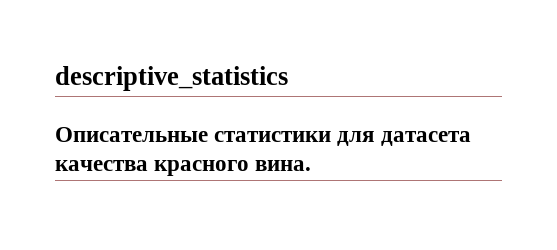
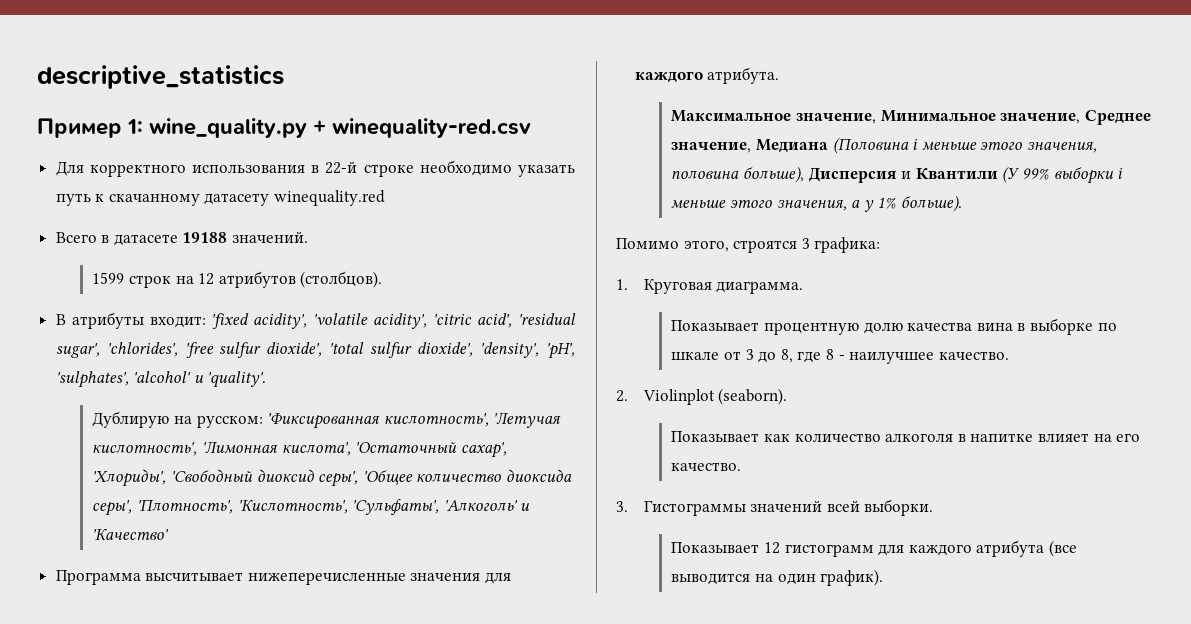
- Описательные статистики для датасета качества красного вина.
+ Пример 1: wine_quality.py + winequality-red.csv
+ Для корректного использования в 22-й строке необходимо указать путь к скачанному датасету winequality.red
+ Всего в датасете 19188 значений.
+ 1599 строк на 12 атрибутов (столбцов).
+ В атрибуты входит: 'fixed acidity', 'volatile acidity', 'citric acid', 'residual sugar', 'chlorides', 'free sulfur dioxide', 'total sulfur dioxide', 'density', 'pH', 'sulphates', 'alcohol' и 'quality'.
+ Дублирую на русском: 'Фиксированная кислотность', 'Летучая кислотность', 'Лимонная кислота', 'Остаточный сахар', 'Хлориды', 'Свободный диоксид серы', 'Общее количество диоксида серы', 'Плотность', 'Кислотность', 'Сульфаты', 'Алкоголь' и 'Качество'
+ Программа высчитывает нижеперечисленные значения для каждого атрибута.
+ Максимальное значение, Минимальное значение, Среднее значение, Медиана (Половина i меньше этого значения, половина больше), Дисперсия и Квантили (У 99% выборки i меньше этого значения, а у 1% больше).
+ Помимо этого, строятся 3 графика:
+ 1. Круговая диаграмма.
+ Показывает процентную долю качества вина в выборке по шкале от 3 до 8, где 8 - наилучшее качество.
+ 2. Violinplot (seaborn).
+ Показывает как количество алкоголя в напитке влияет на его качество.
+ 3. Гистограммы значений всей выборки.
+ Показывает 12 гистограмм для каждого атрибута (все выводится на один график).

